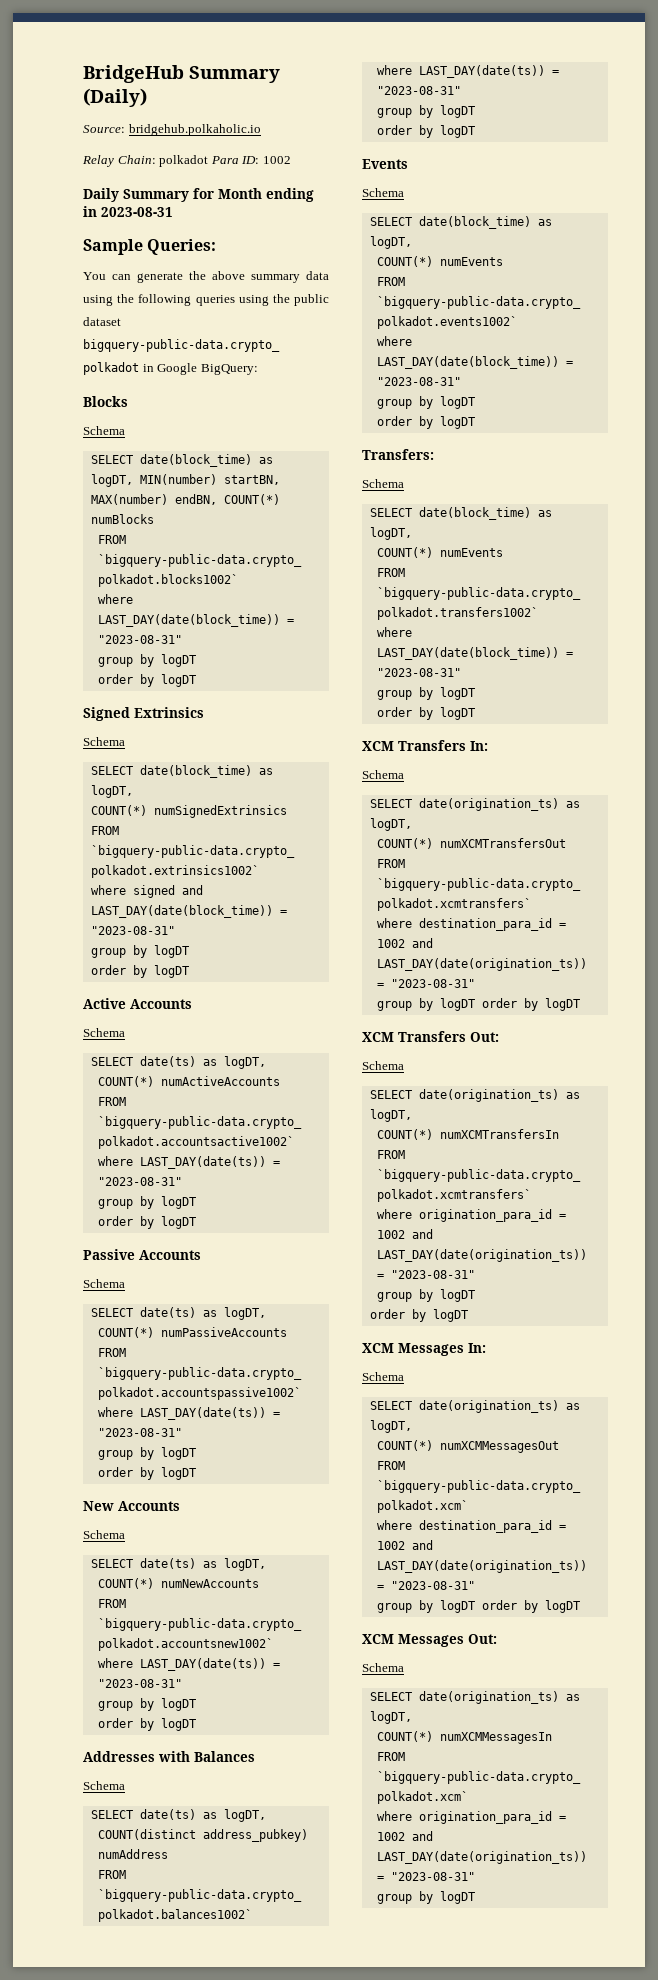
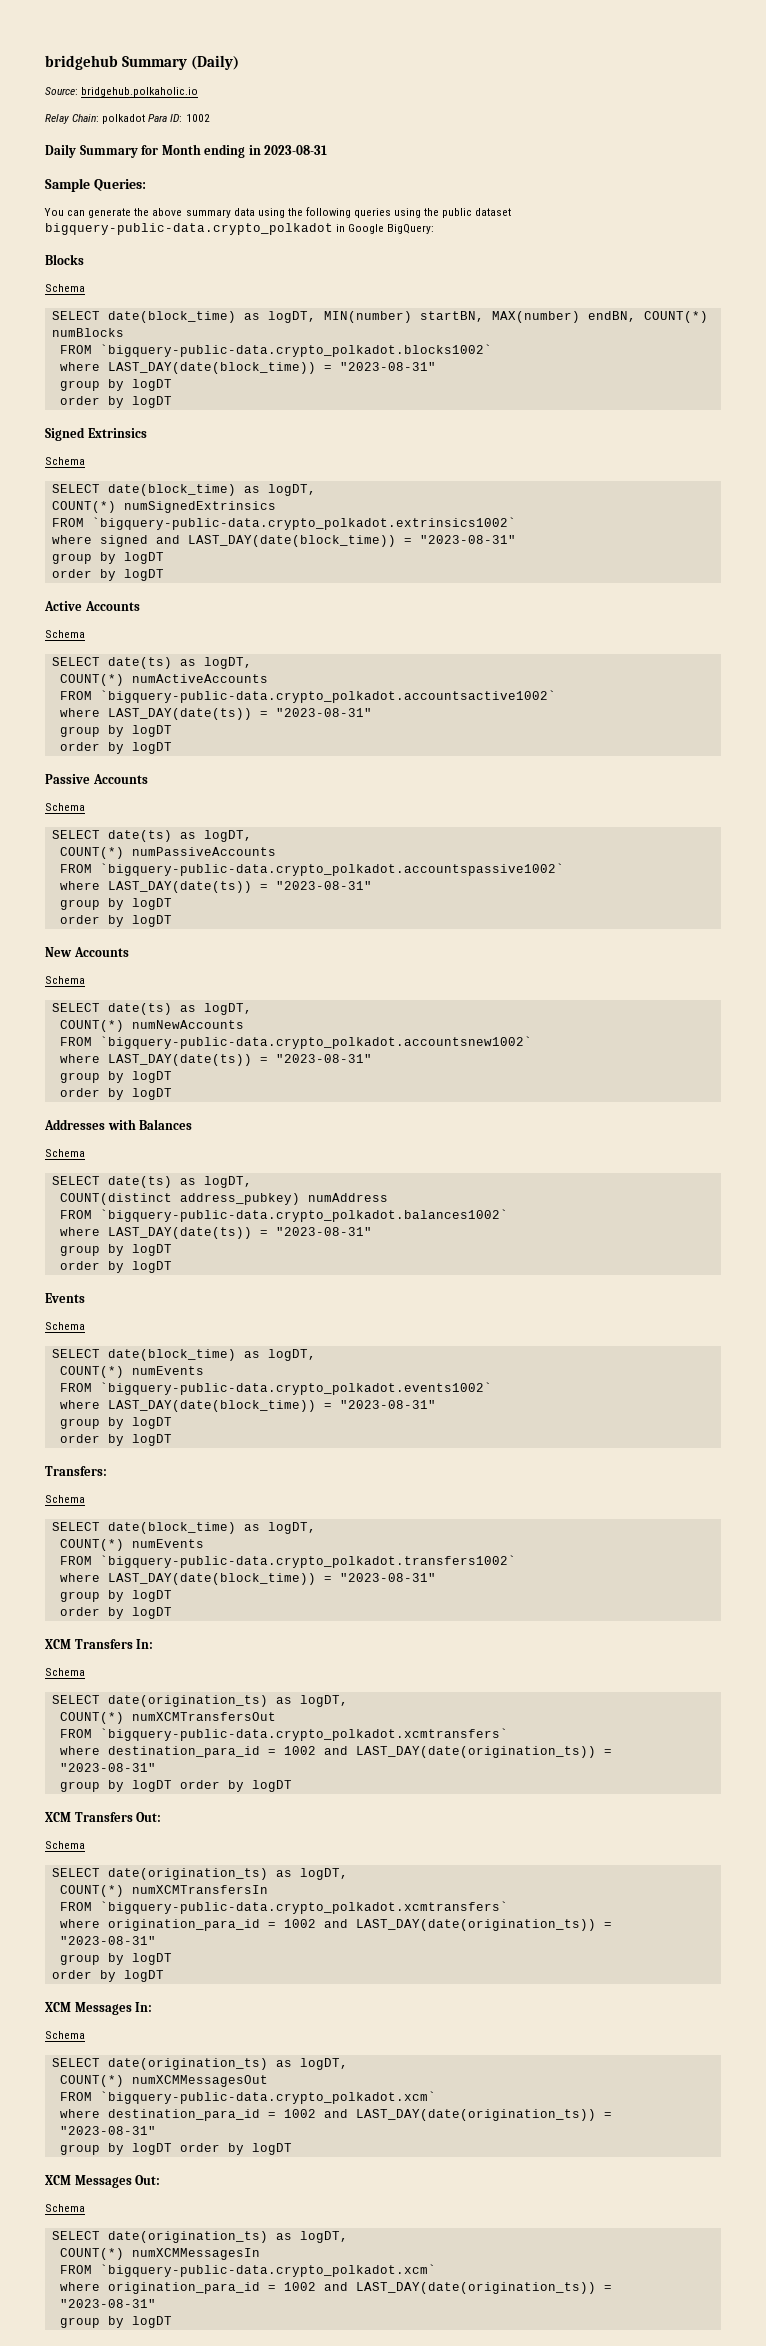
- BridgeHub Summary (Daily)
+ bridgehub Summary (Daily)

